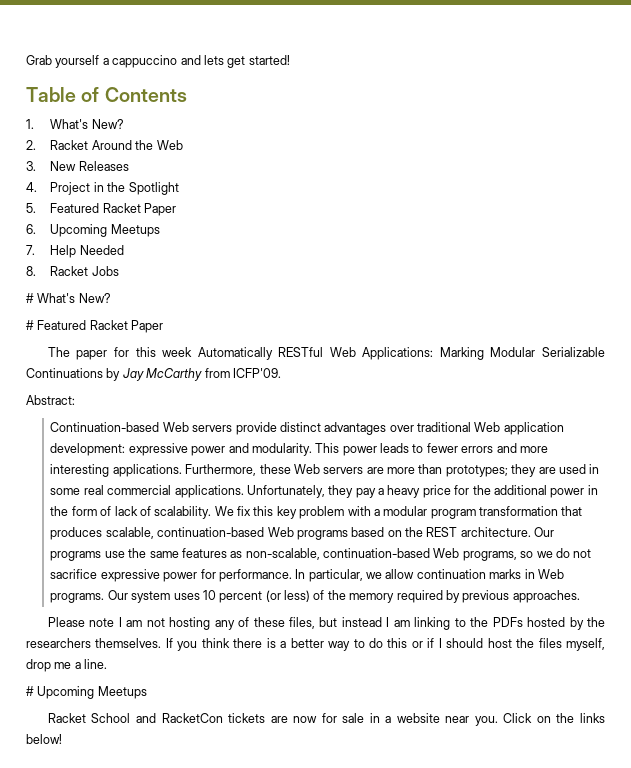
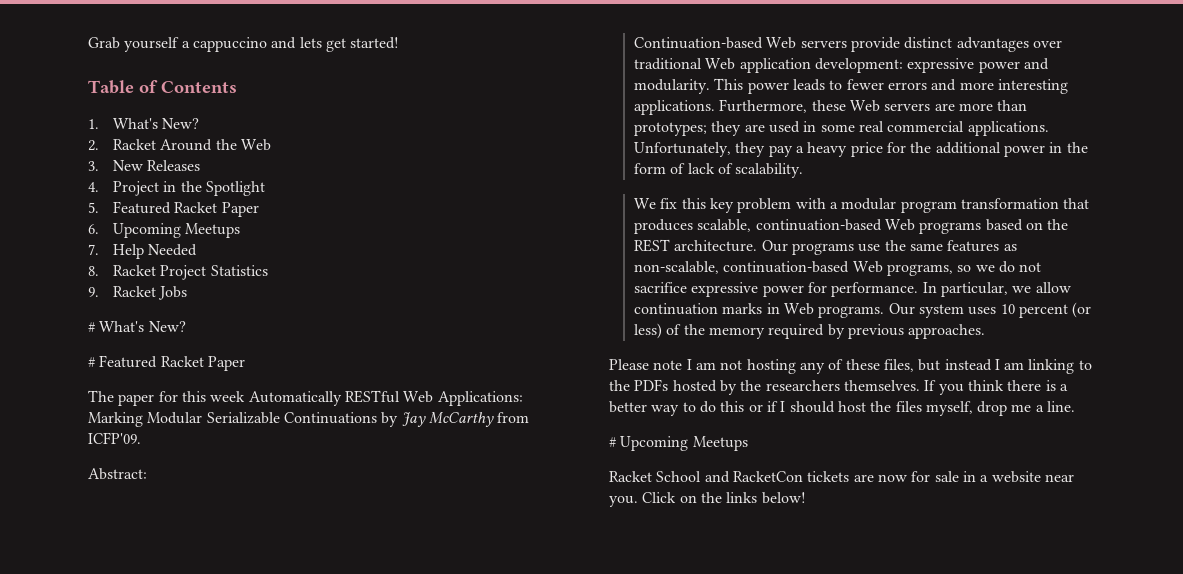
- 8. Racket Jobs
+ 8. Racket Project Statistics
+ 9. Racket Jobs
- Unfortunately, they pay a heavy price for the additional power in the form of lack of scalability. We fix this key problem with a modular program transformation that produces scalable, continuation-based Web programs based on the REST architecture.
+ Unfortunately, they pay a heavy price for the additional power in the form of lack of scalability.
+ We fix this key problem with a modular program transformation that produces scalable, continuation-based Web programs based on the REST architecture.

